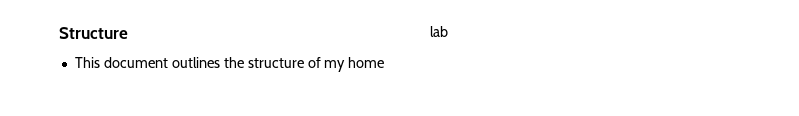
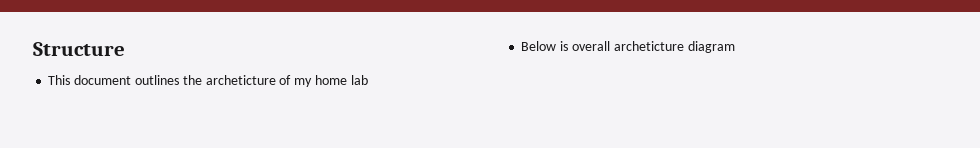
- This document outlines the structure of my home lab
+ This document outlines the archeticture of my home lab
+ Below is overall archeticture diagram

